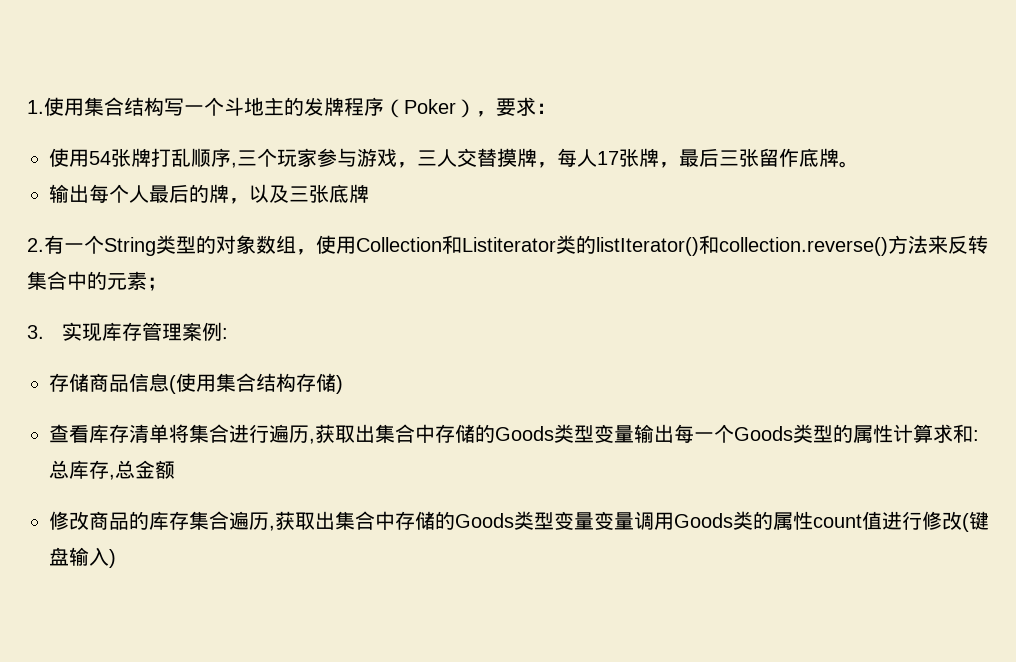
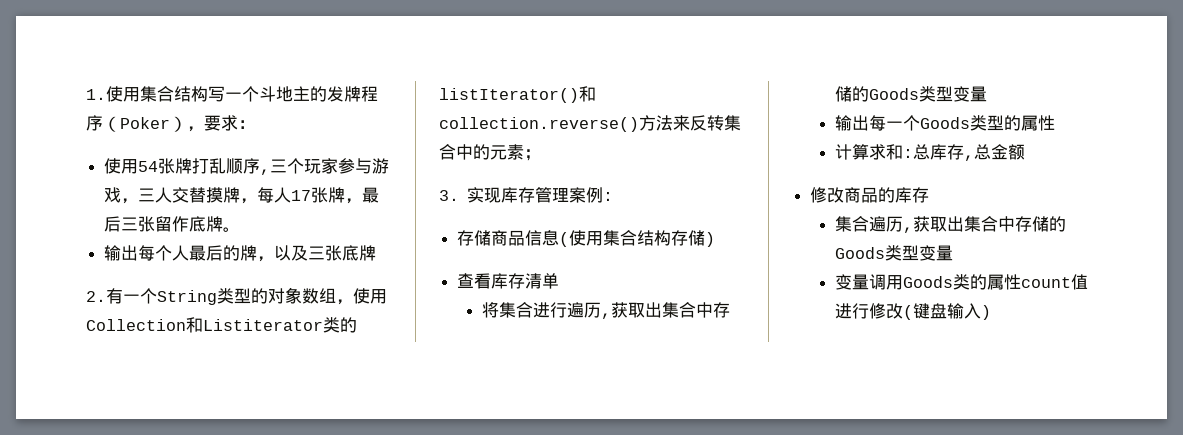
- 查看库存清单将集合进行遍历,获取出集合中存储的Goods类型变量输出每一个Goods类型的属性计算求和:总库存,总金额
+ 查看库存清单
+ 将集合进行遍历,获取出集合中存储的Goods类型变量
+ 输出每一个Goods类型的属性
+ 计算求和:总库存,总金额
- 修改商品的库存集合遍历,获取出集合中存储的Goods类型变量变量调用Goods类的属性count值进行修改(键盘输入)
+ 修改商品的库存
+ 集合遍历,获取出集合中存储的Goods类型变量
+ 变量调用Goods类的属性count值进行修改(键盘输入)

